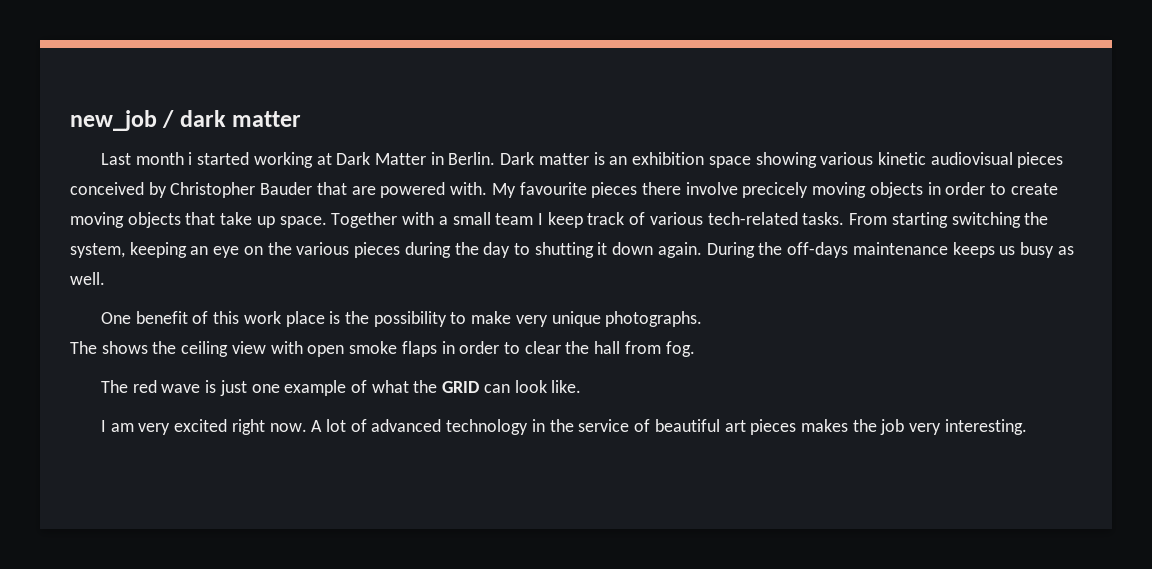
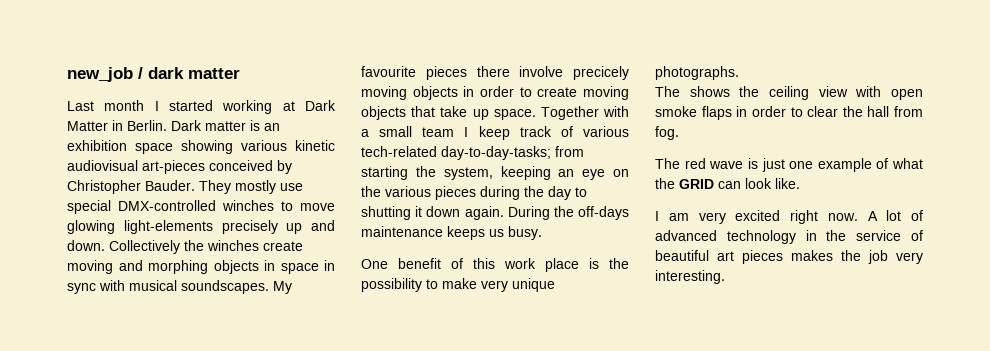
- Last month i started working at Dark Matter in Berlin.
+ Last month I started working at Dark Matter in Berlin.
- Dark matter is an exhibition space showing various kinetic audiovisual pieces conceived by Christopher Bauder that are powered with.
+ Dark matter is an exhibition space showing various kinetic audiovisual art-pieces conceived by Christopher Bauder. They mostly use special DMX-controlled winches to move glowing light-elements precisely up and down. Collectively the winches create moving and morphing objects in space in sync with musical soundscapes.
- Together with a small team I keep track of various tech-related tasks. From starting switching the system, keeping an eye on the various pieces during the day to shutting it down again.
+ Together with a small team I keep track of various tech-related day-to-day-tasks; from starting the system, keeping an eye on the various pieces during the day to shutting it down again.
- During the off-days maintenance keeps us busy as well.
+ During the off-days maintenance keeps us busy.

